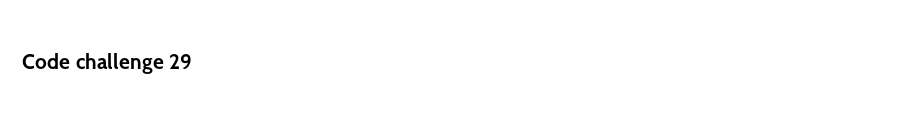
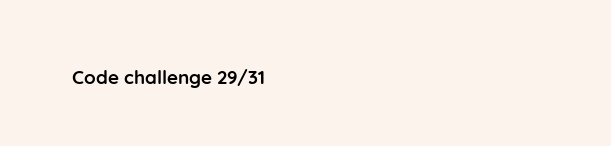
- Code challenge 29
+ Code challenge 29/31

